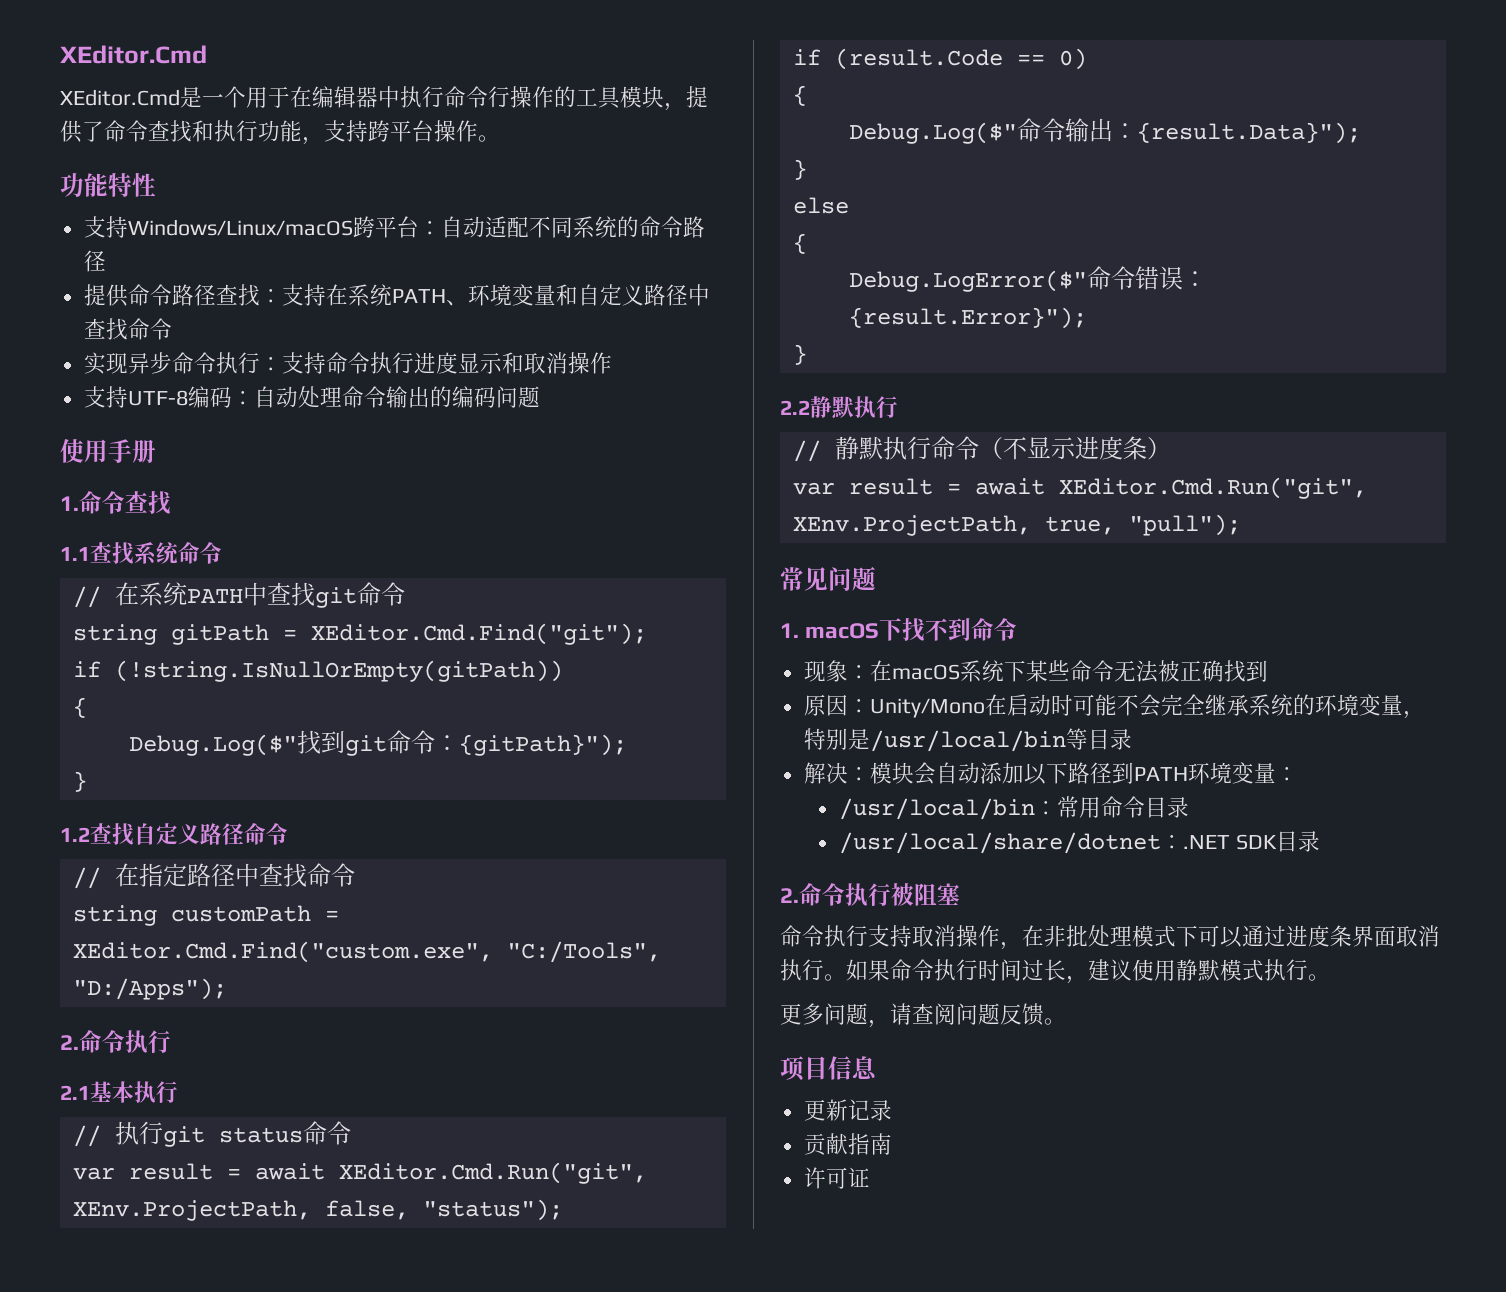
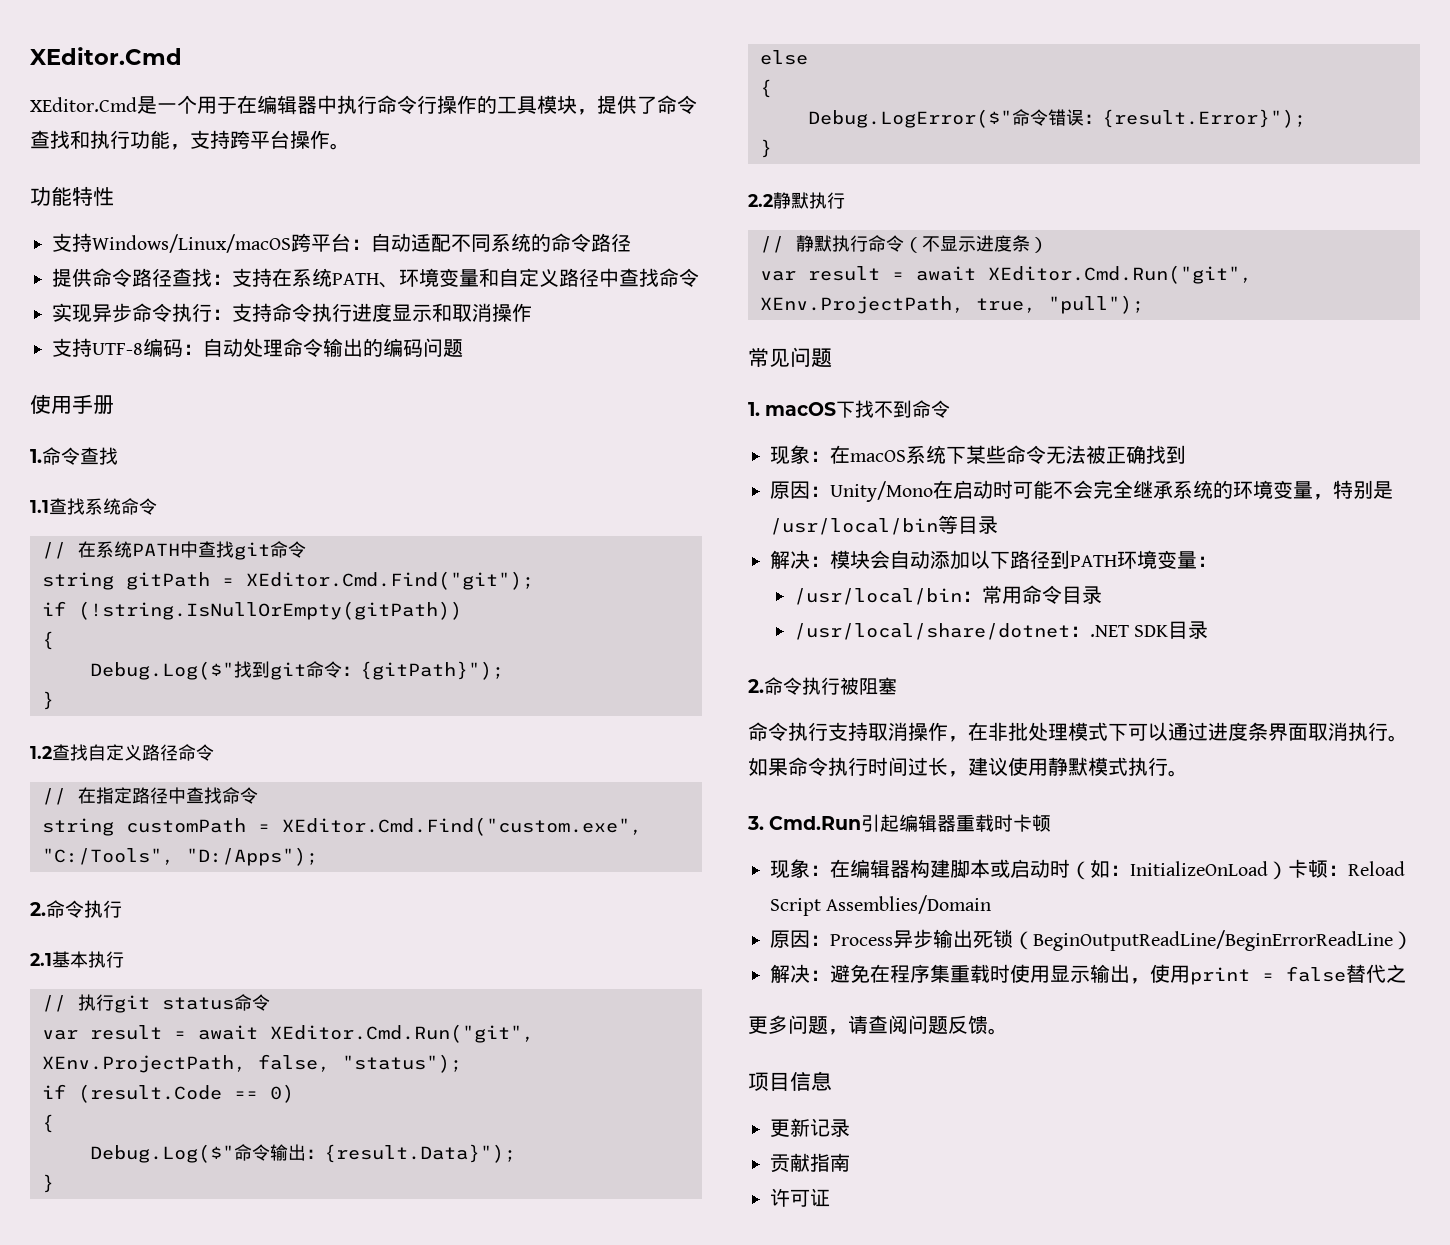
+ 3. Cmd.Run引起编辑器重载时卡顿
+ 现象：在编辑器构建脚本或启动时（如：InitializeOnLoad）卡顿：Reload Script Assemblies/Domain
+ 原因：Process异步输出死锁（BeginOutputReadLine/BeginErrorReadLine）
+ 解决：避免在程序集重载时使用显示输出，使用print = false替代之

